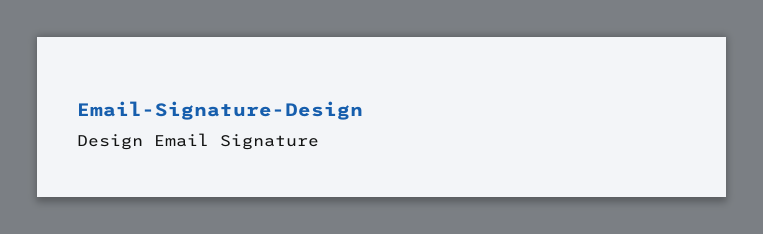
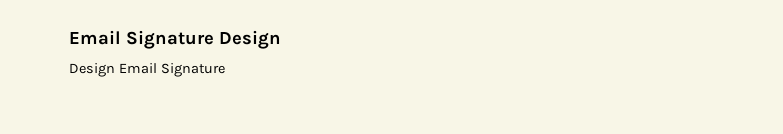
- Email-Signature-Design
+ Email Signature Design

